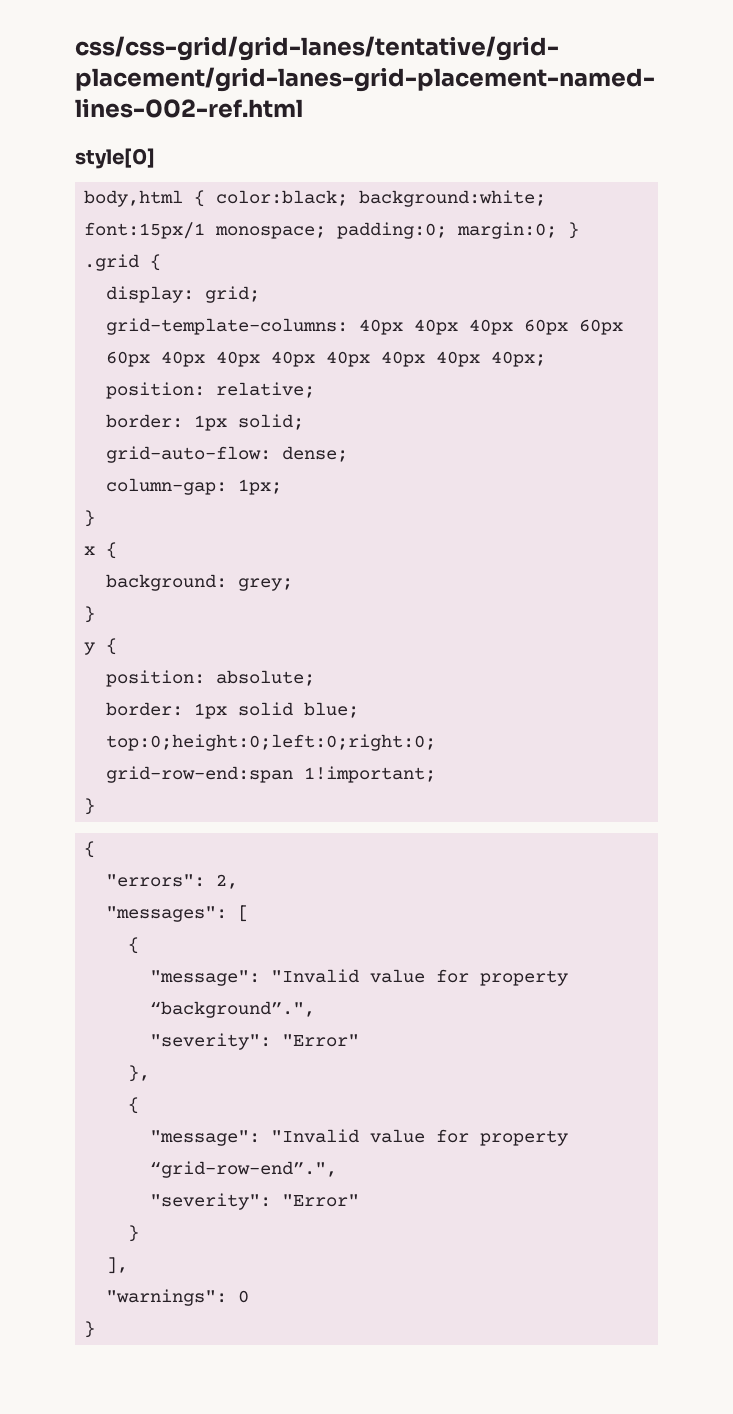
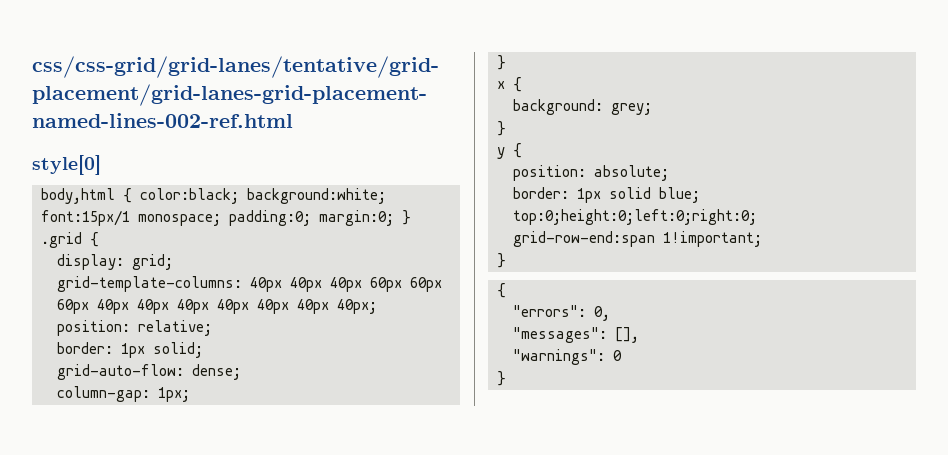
- "errors": 2,
+ "errors": 0,
- "messages": [
- {
- "message": "Invalid value for property “background”.",
- "severity": "Error"
- },
- {
- "message": "Invalid value for property “grid-row-end”.",
- "severity": "Error"
- }
- ],
+ "messages": [],

